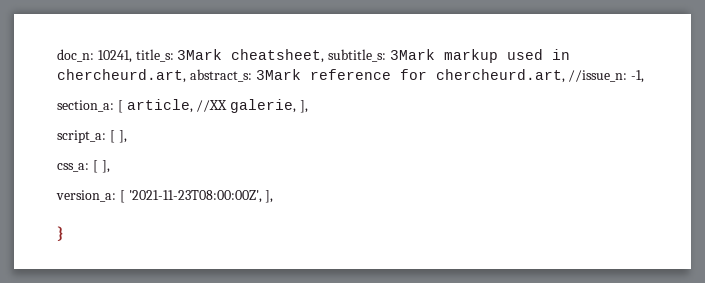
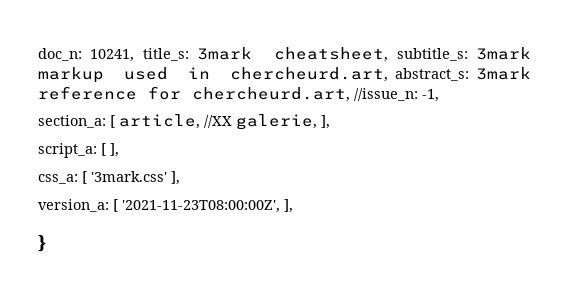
- doc_n: 10241, title_s: 3Mark cheatsheet, subtitle_s: 3Mark markup used in chercheurd.art, abstract_s: 3Mark reference for chercheurd.art, //issue_n: -1,
+ doc_n: 10241, title_s: 3mark cheatsheet, subtitle_s: 3mark markup used in chercheurd.art, abstract_s: 3mark reference for chercheurd.art, //issue_n: -1,
- css_a: [ ],
+ css_a: [ '3mark.css' ],

